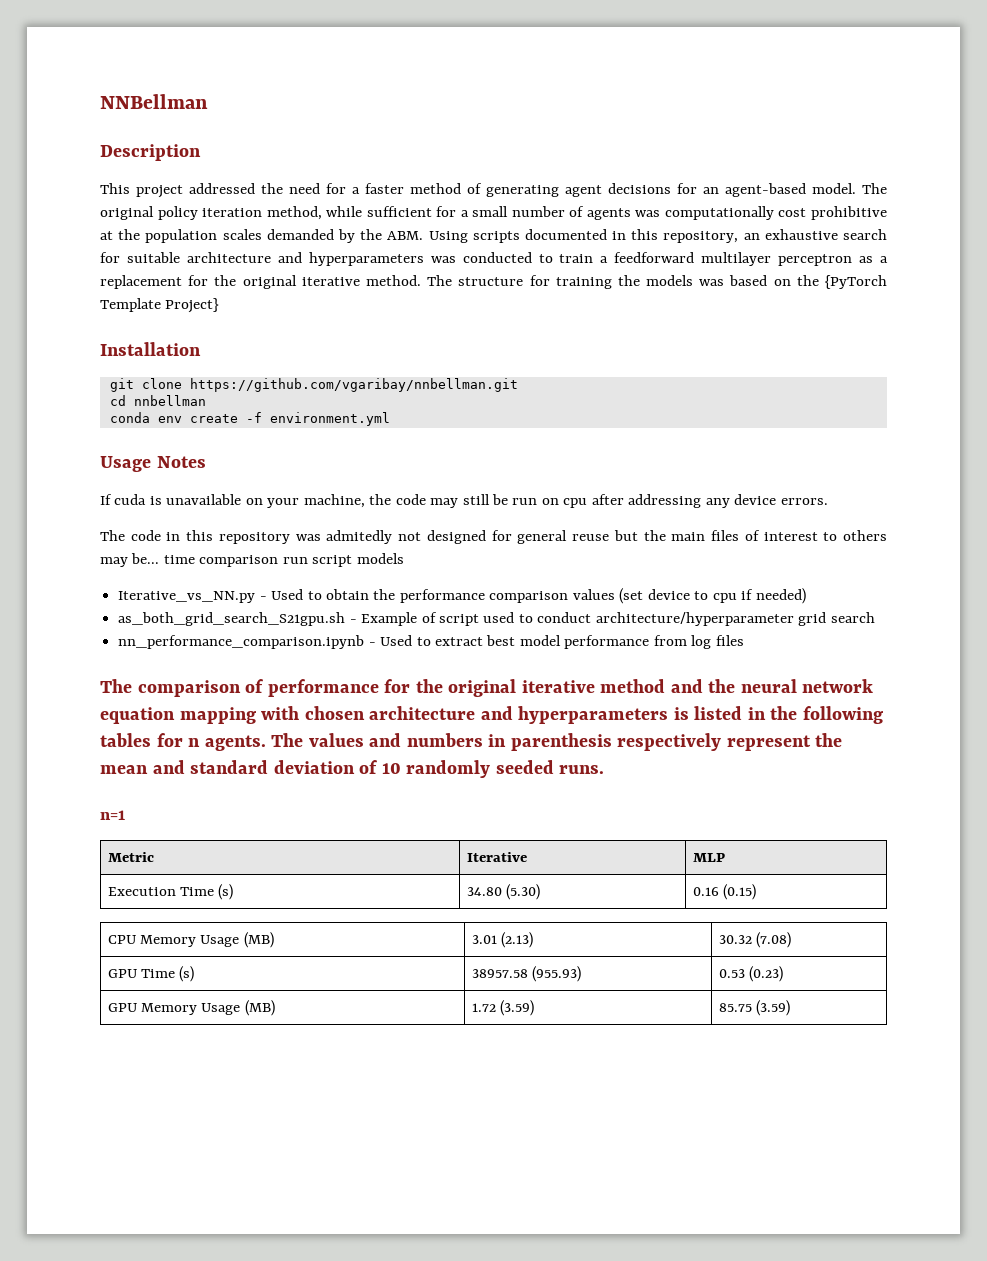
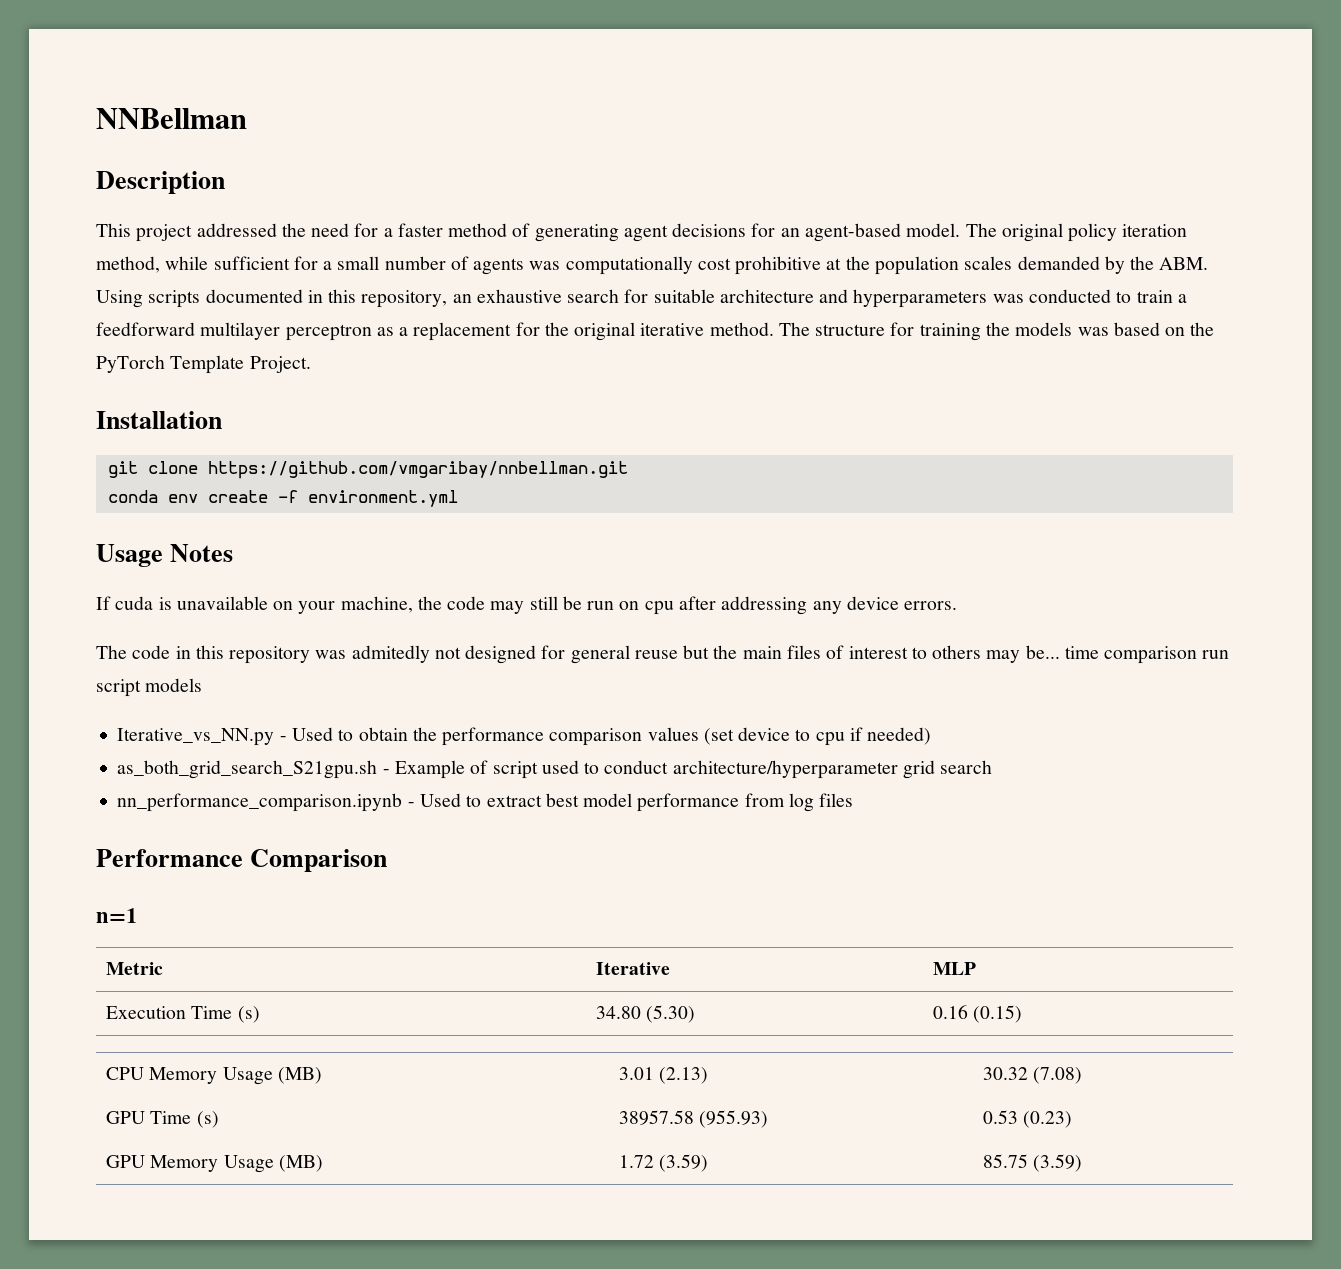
- The structure for training the models was based on the {PyTorch Template Project}
+ The structure for training the models was based on the PyTorch Template Project.
- git clone https://github.com/vgaribay/nnbellman.git
- cd nnbellman
+ git clone https://github.com/vmgaribay/nnbellman.git
- The comparison of performance for the original iterative method and the neural network equation mapping with chosen architecture and hyperparameters is listed in the following tables for n agents. The values and numbers in parenthesis respectively represent the mean and standard deviation of 10 randomly seeded runs.
+ Performance Comparison

